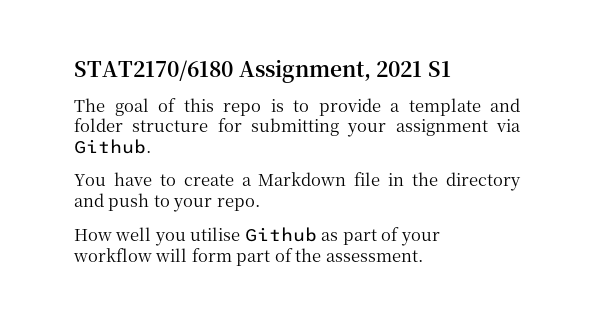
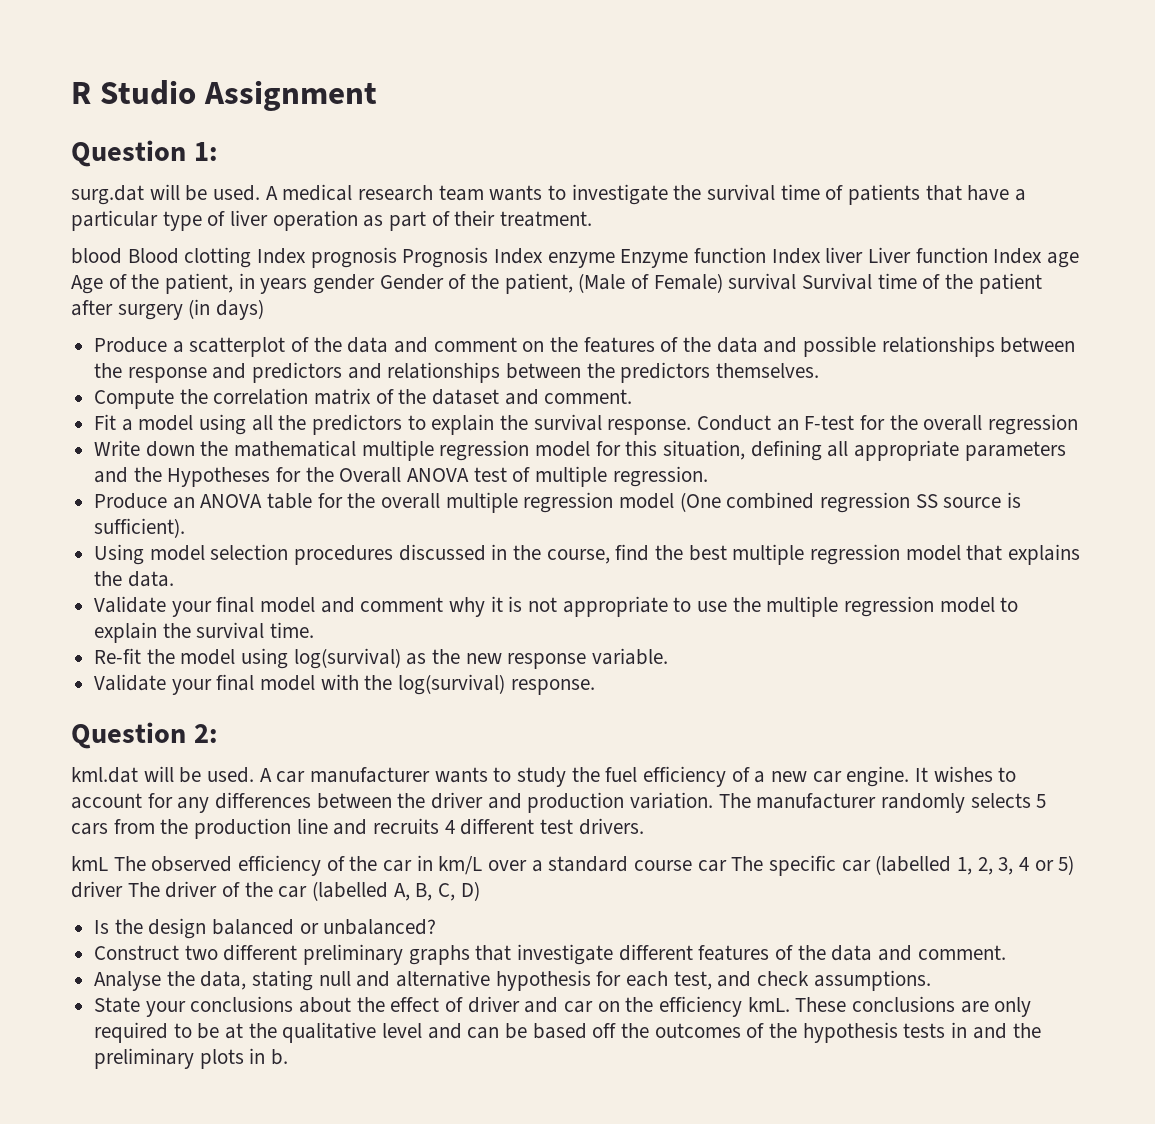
- STAT2170/6180 Assignment, 2021 S1
- The goal of this repo is to provide a template and folder structure for submitting your assignment via Github.
- You have to create a Markdown file in the directory and push to your repo.
- How well you utilise Github as part of your workflow will form part of the assessment.
+ R Studio Assignment
+ Question 1:
+ surg.dat will be used. A medical research team wants to investigate the survival time of patients that have a particular type of liver operation as part of their treatment.
+ blood Blood clotting Index prognosis Prognosis Index enzyme Enzyme function Index liver Liver function Index age Age of the patient, in years gender Gender of the patient, (Male of Female) survival Survival time of the patient after surgery (in days)
+ Produce a scatterplot of the data and comment on the features of the data and possible relationships between the response and predictors and relationships between the predictors themselves.
+ Compute the correlation matrix of the dataset and comment.
+ Fit a model using all the predictors to explain the survival response. Conduct an F-test for the overall regression
+ Write down the mathematical multiple regression model for this situation, defining all appropriate parameters and the Hypotheses for the Overall ANOVA test of multiple regression.
+ Produce an ANOVA table for the overall multiple regression model (One combined regression SS source is sufficient).
+ Using model selection procedures discussed in the course, find the best multiple regression model that explains the data.
+ Validate your final model and comment why it is not appropriate to use the multiple regression model to explain the survival time.
+ Re-fit the model using log(survival) as the new response variable.
+ Validate your final model with the log(survival) response.
+ Question 2:
+ kml.dat will be used. A car manufacturer wants to study the fuel efficiency of a new car engine. It wishes to account for any differences between the driver and production variation. The manufacturer randomly selects 5 cars from the production line and recruits 4 different test drivers.
+ kmL The observed efficiency of the car in km/L over a standard course car The specific car (labelled 1, 2, 3, 4 or 5) driver The driver of the car (labelled A, B, C, D)
+ Is the design balanced or unbalanced?
+ Construct two different preliminary graphs that investigate different features of the data and comment.
+ Analyse the data, stating null and alternative hypothesis for each test, and check assumptions.
+ State your conclusions about the effect of driver and car on the efficiency kmL. These conclusions are only required to be at the qualitative level and can be based off the outcomes of the hypothesis tests in and the preliminary plots in b.

